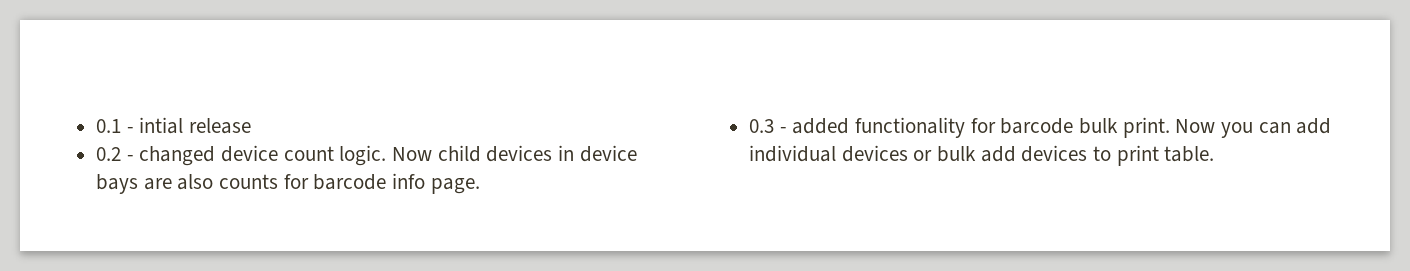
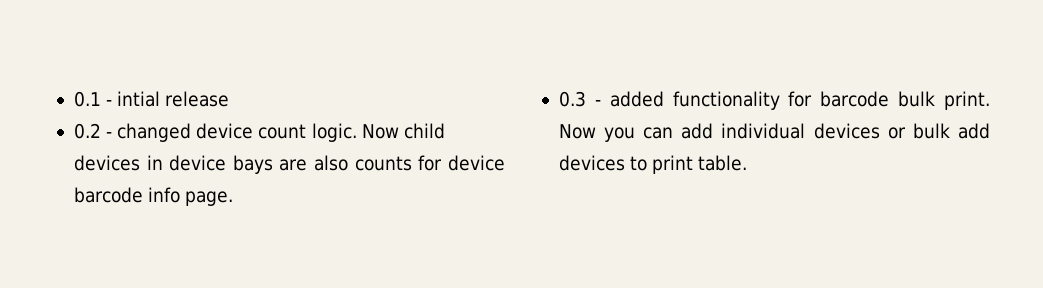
- Now child devices in device bays are also counts for barcode info page.
+ Now child devices in device bays are also counts for device barcode info page.

